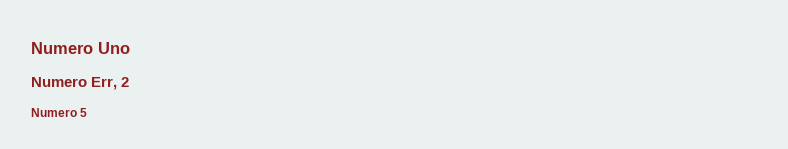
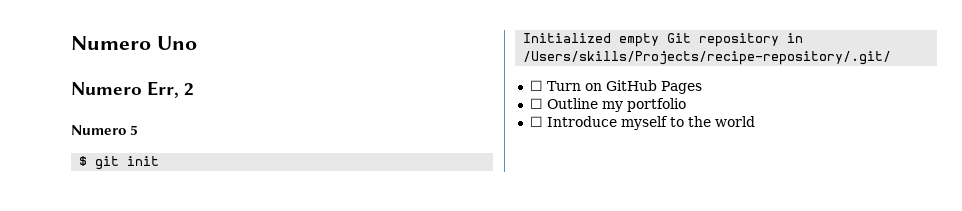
+ $ git init
+ Initialized empty Git repository in /Users/skills/Projects/recipe-repository/.git/
+ ☐ Turn on GitHub Pages
+ ☐ Outline my portfolio
+ ☐ Introduce myself to the world

